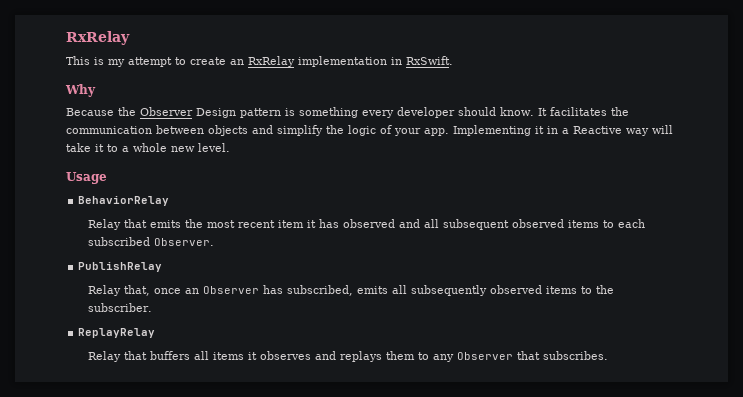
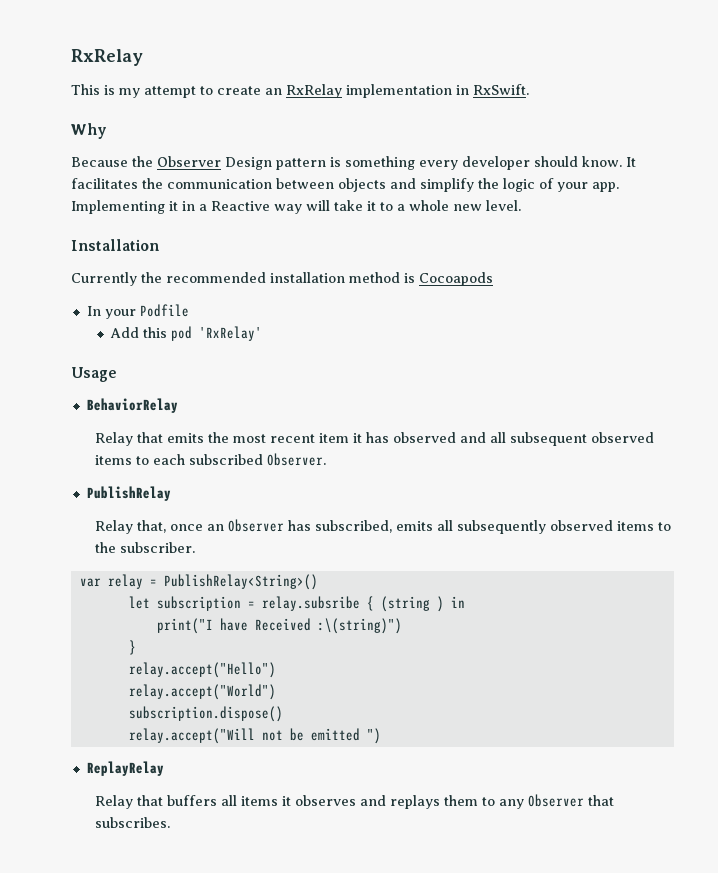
+ Installation
+ Currently the recommended installation method is Cocoapods
+ In your Podfile
+ Add this pod 'RxRelay'
+ var relay = PublishRelay<String>()
+ let subscription = relay.subsribe { (string ) in
+ print("I have Received :\(string)")
+ }
+ relay.accept("Hello")
+ relay.accept("World")
+ subscription.dispose()
+ relay.accept("Will not be emitted ")

